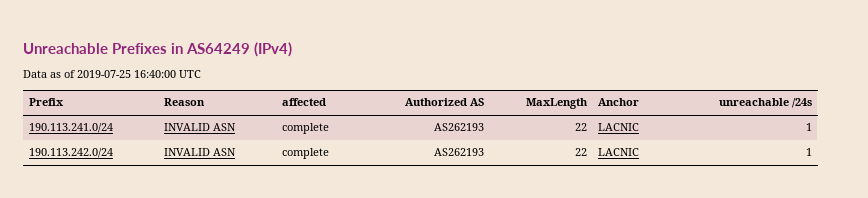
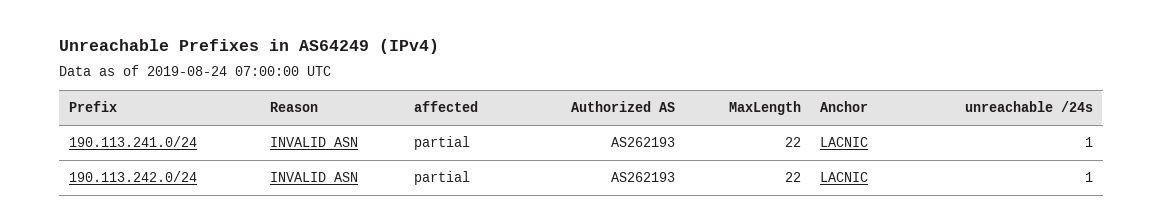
- Data as of 2019-07-25 16:40:00 UTC
+ Data as of 2019-08-24 07:00:00 UTC
- 190.113.241.0/24 | INVALID ASN | complete | AS262193 | 22 | LACNIC | 1
+ 190.113.241.0/24 | INVALID ASN | partial | AS262193 | 22 | LACNIC | 1
- 190.113.242.0/24 | INVALID ASN | complete | AS262193 | 22 | LACNIC | 1
+ 190.113.242.0/24 | INVALID ASN | partial | AS262193 | 22 | LACNIC | 1

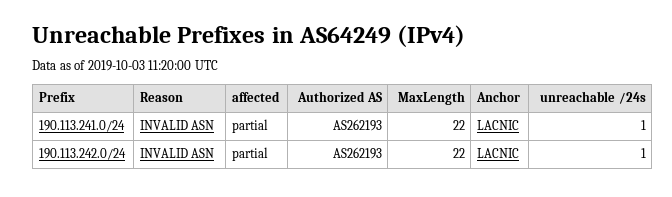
- Data as of 2019-08-24 07:00:00 UTC
+ Data as of 2019-10-03 11:20:00 UTC

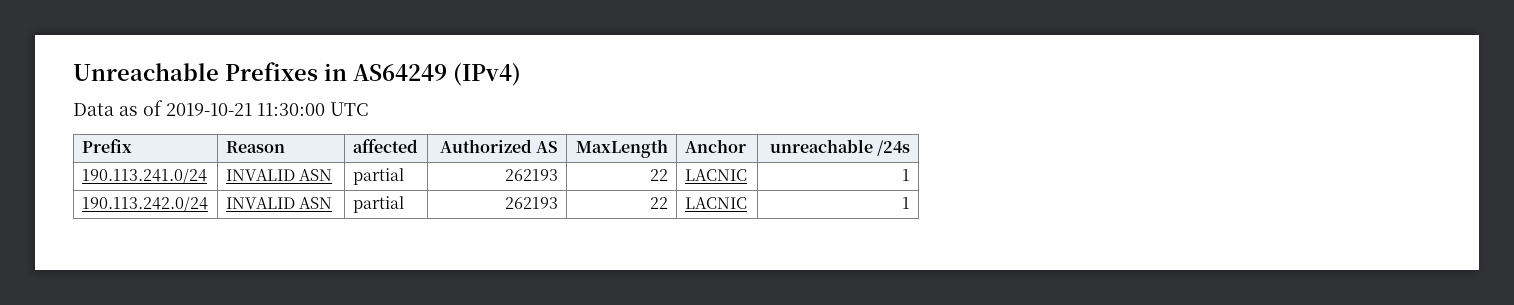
- Data as of 2019-10-03 11:20:00 UTC
+ Data as of 2019-10-21 11:30:00 UTC
- 190.113.241.0/24 | INVALID ASN | partial | AS262193 | 22 | LACNIC | 1
+ 190.113.241.0/24 | INVALID ASN | partial | 262193 | 22 | LACNIC | 1
- 190.113.242.0/24 | INVALID ASN | partial | AS262193 | 22 | LACNIC | 1
+ 190.113.242.0/24 | INVALID ASN | partial | 262193 | 22 | LACNIC | 1

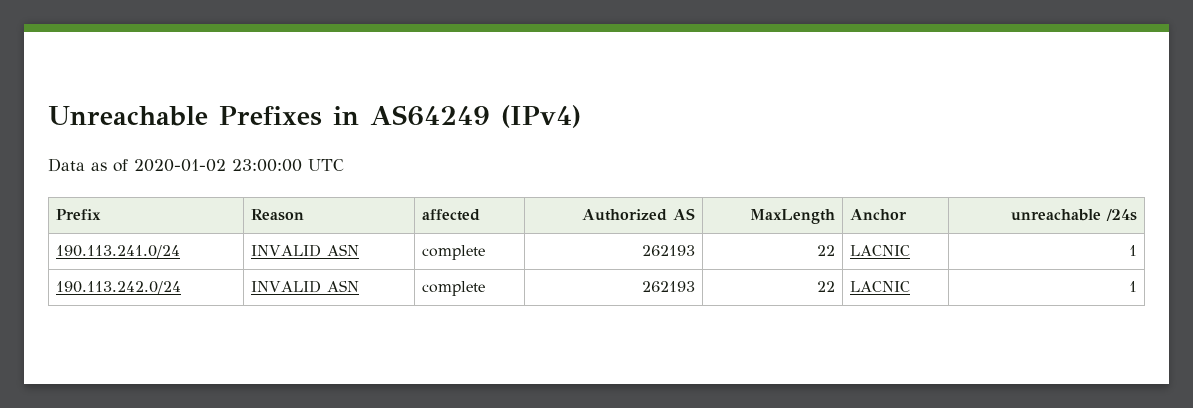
- Data as of 2019-10-21 11:30:00 UTC
+ Data as of 2020-01-02 23:00:00 UTC
- 190.113.241.0/24 | INVALID ASN | partial | 262193 | 22 | LACNIC | 1
+ 190.113.241.0/24 | INVALID ASN | complete | 262193 | 22 | LACNIC | 1
- 190.113.242.0/24 | INVALID ASN | partial | 262193 | 22 | LACNIC | 1
+ 190.113.242.0/24 | INVALID ASN | complete | 262193 | 22 | LACNIC | 1

